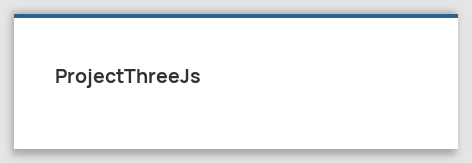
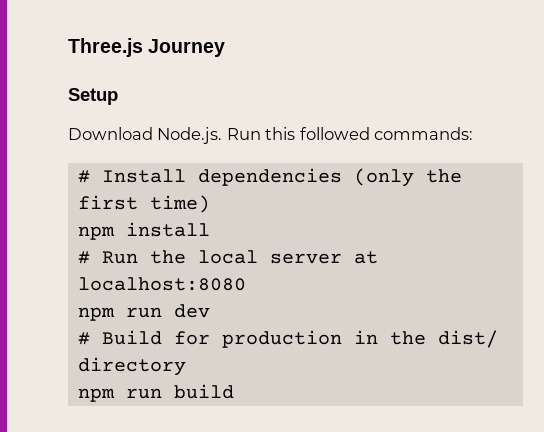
- ProjectThreeJs
+ Three.js Journey
+ Setup
+ Download Node.js. Run this followed commands:
+ # Install dependencies (only the first time)
+ npm install
+ # Run the local server at localhost:8080
+ npm run dev
+ # Build for production in the dist/ directory
+ npm run build

